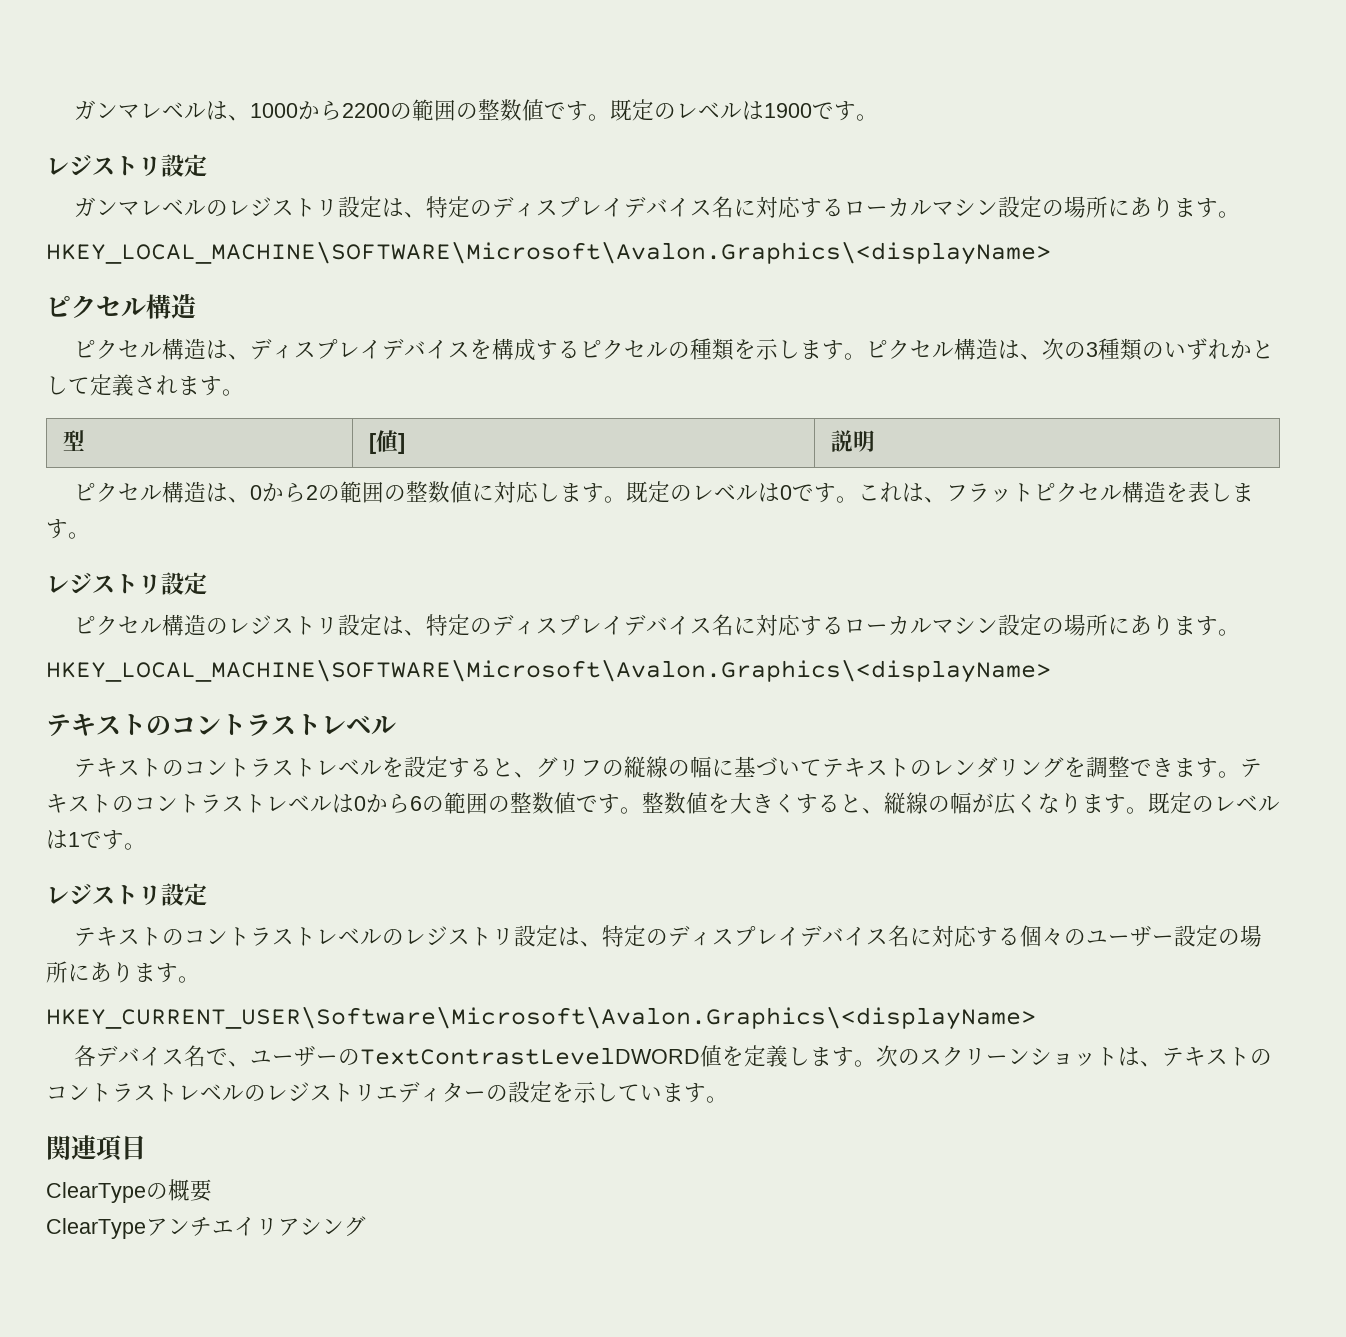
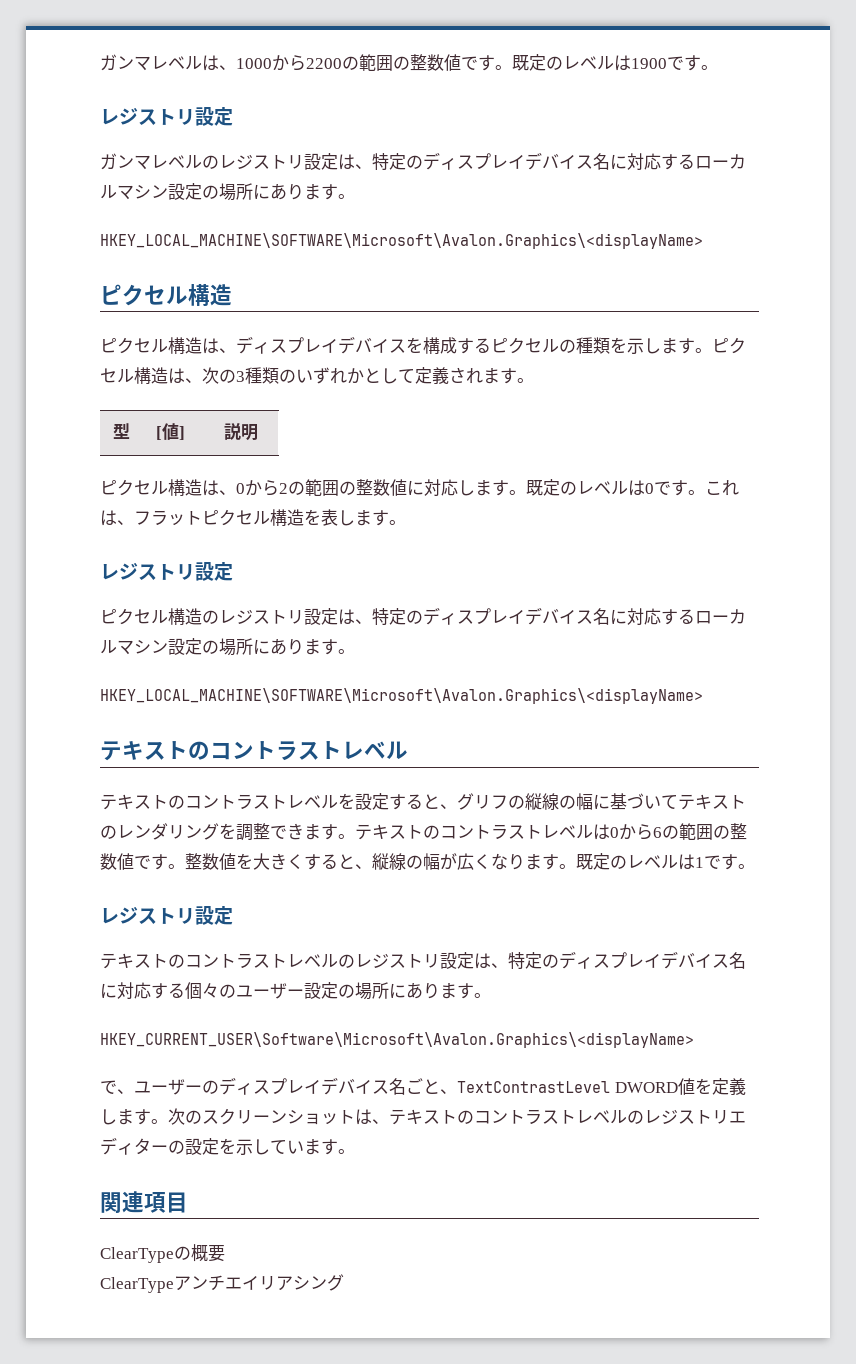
- 各デバイス名で、ユーザーのTextContrastLevelDWORD値を定義します。
+ で、ユーザーのディスプレイデバイス名ごと、TextContrastLevel DWORD値を定義します。

